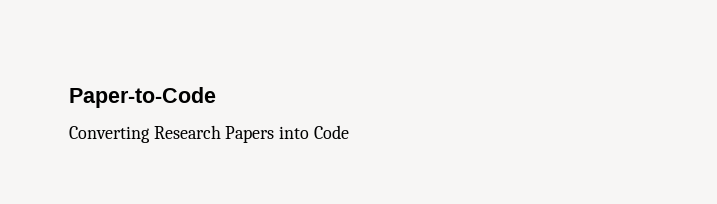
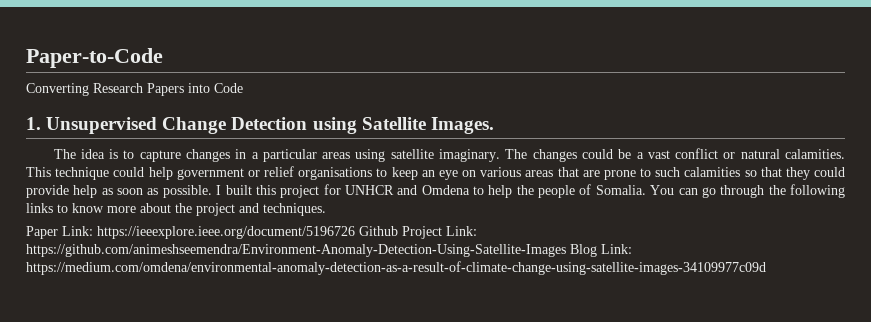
+ 1. Unsupervised Change Detection using Satellite Images.
+ The idea is to capture changes in a particular areas using satellite imaginary. The changes could be a vast conflict or natural calamities. This technique could help government or relief organisations to keep an eye on various areas that are prone to such calamities so that they could provide help as soon as possible. I built this project for UNHCR and Omdena to help the people of Somalia. You can go through the following links to know more about the project and techniques.
+ Paper Link: https://ieeexplore.ieee.org/document/5196726 Github Project Link: https://github.com/animeshseemendra/Environment-Anomaly-Detection-Using-Satellite-Images Blog Link: https://medium.com/omdena/environmental-anomaly-detection-as-a-result-of-climate-change-using-satellite-images-34109977c09d

